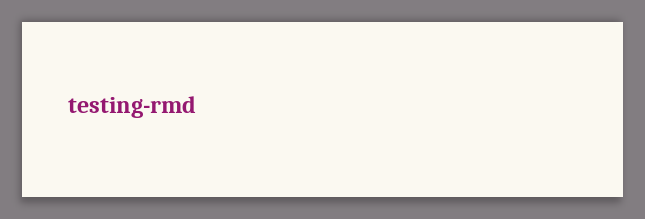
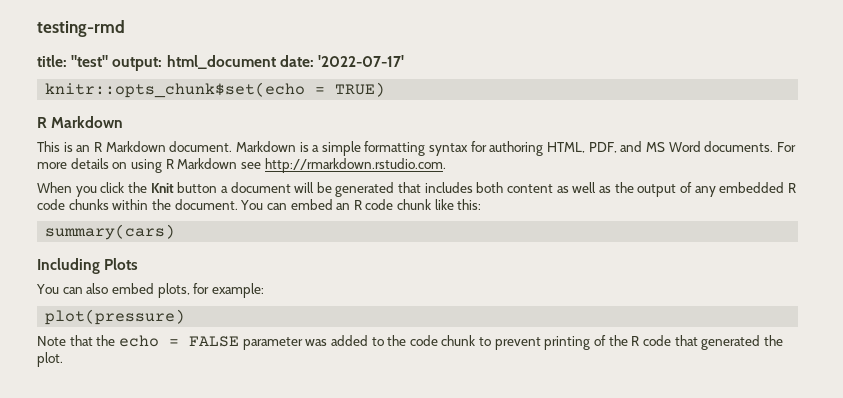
+ title: "test" output: html_document date: '2022-07-17'
+ knitr::opts_chunk$set(echo = TRUE)
+ R Markdown
+ This is an R Markdown document. Markdown is a simple formatting syntax for authoring HTML, PDF, and MS Word documents. For more details on using R Markdown see http://rmarkdown.rstudio.com.
+ When you click the Knit button a document will be generated that includes both content as well as the output of any embedded R code chunks within the document. You can embed an R code chunk like this:
+ summary(cars)
+ Including Plots
+ You can also embed plots, for example:
+ plot(pressure)
+ Note that the echo = FALSE parameter was added to the code chunk to prevent printing of the R code that generated the plot.

